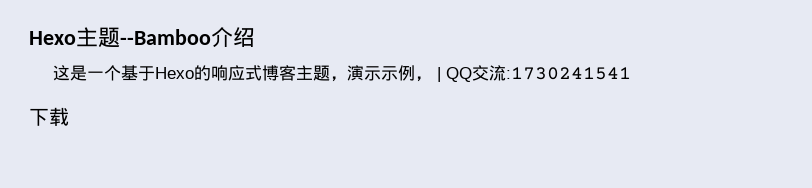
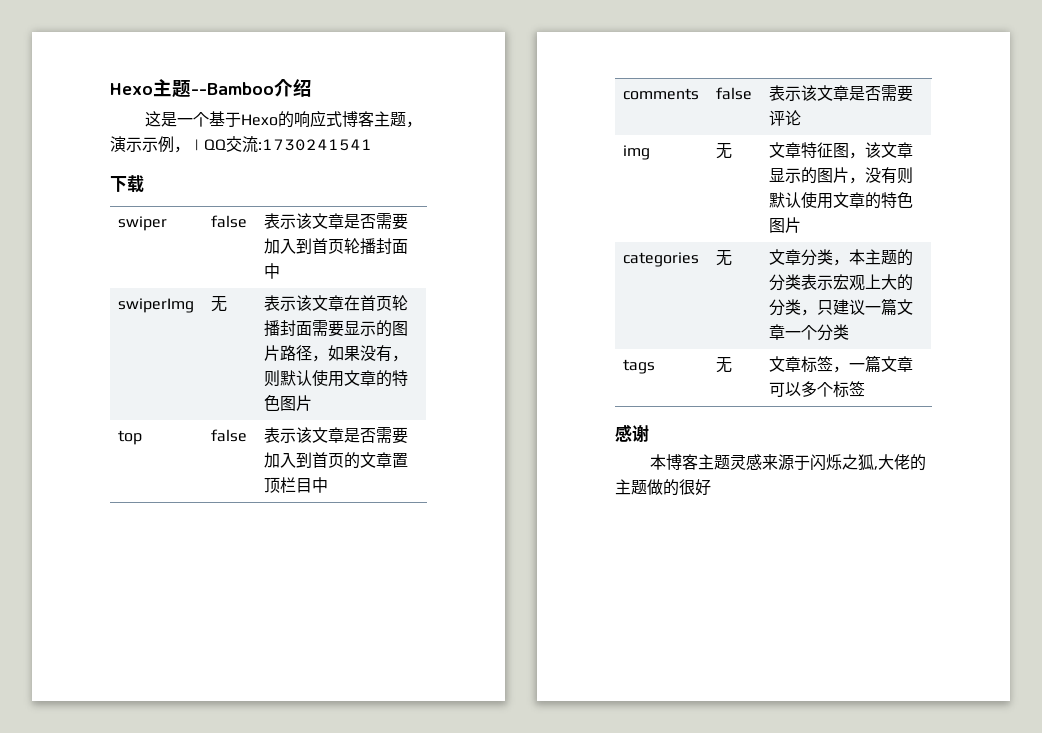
+ swiper | false | 表示该文章是否需要加入到首页轮播封面中
+ swiperImg | 无 | 表示该文章在首页轮播封面需要显示的图片路径，如果没有，则默认使用文章的特色图片
+ top | false | 表示该文章是否需要加入到首页的文章置顶栏目中
+ comments | false | 表示该文章是否需要评论
+ img | 无 | 文章特征图，该文章显示的图片，没有则默认使用文章的特色图片
+ categories | 无 | 文章分类，本主题的分类表示宏观上大的分类，只建议一篇文章一个分类
+ tags | 无 | 文章标签，一篇文章可以多个标签
+ 感谢
+ 本博客主题灵感来源于闪烁之狐,大佬的主题做的很好

